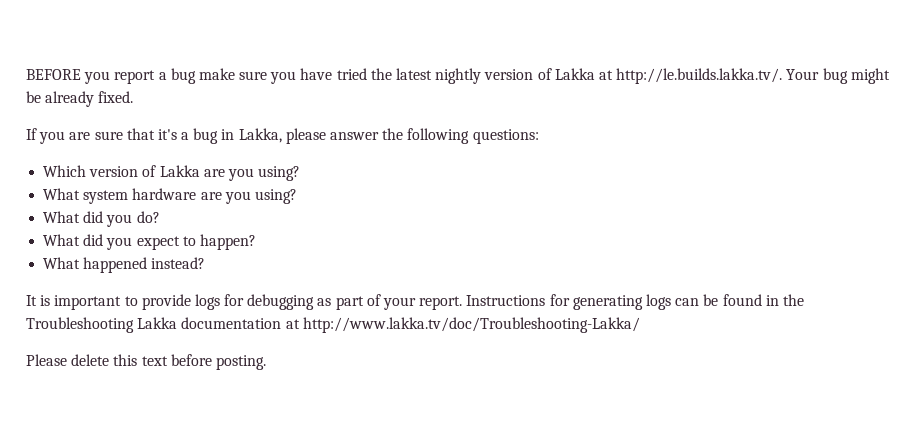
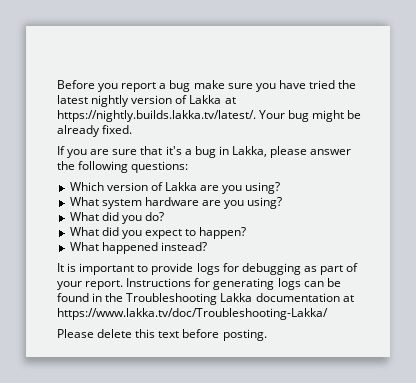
- BEFORE you report a bug make sure you have tried the latest nightly version of Lakka at http://le.builds.lakka.tv/. Your bug might be already fixed.
+ Before you report a bug make sure you have tried the latest nightly version of Lakka at https://nightly.builds.lakka.tv/latest/. Your bug might be already fixed.
- Instructions for generating logs can be found in the Troubleshooting Lakka documentation at http://www.lakka.tv/doc/Troubleshooting-Lakka/
+ Instructions for generating logs can be found in the Troubleshooting Lakka documentation at https://www.lakka.tv/doc/Troubleshooting-Lakka/

